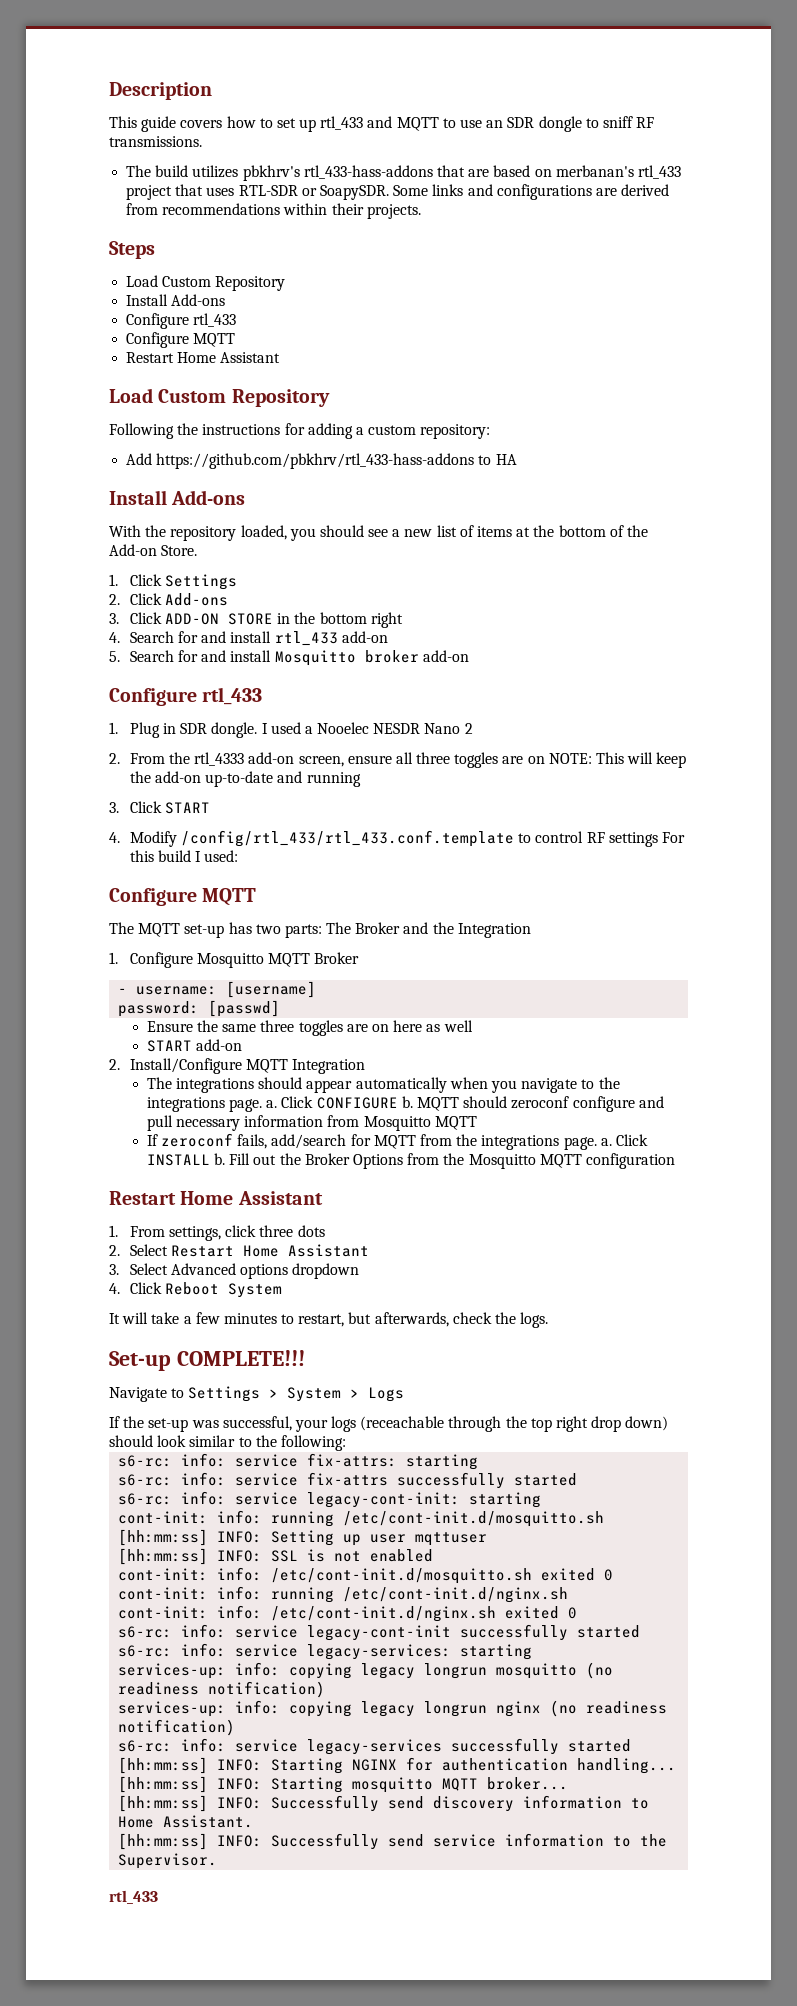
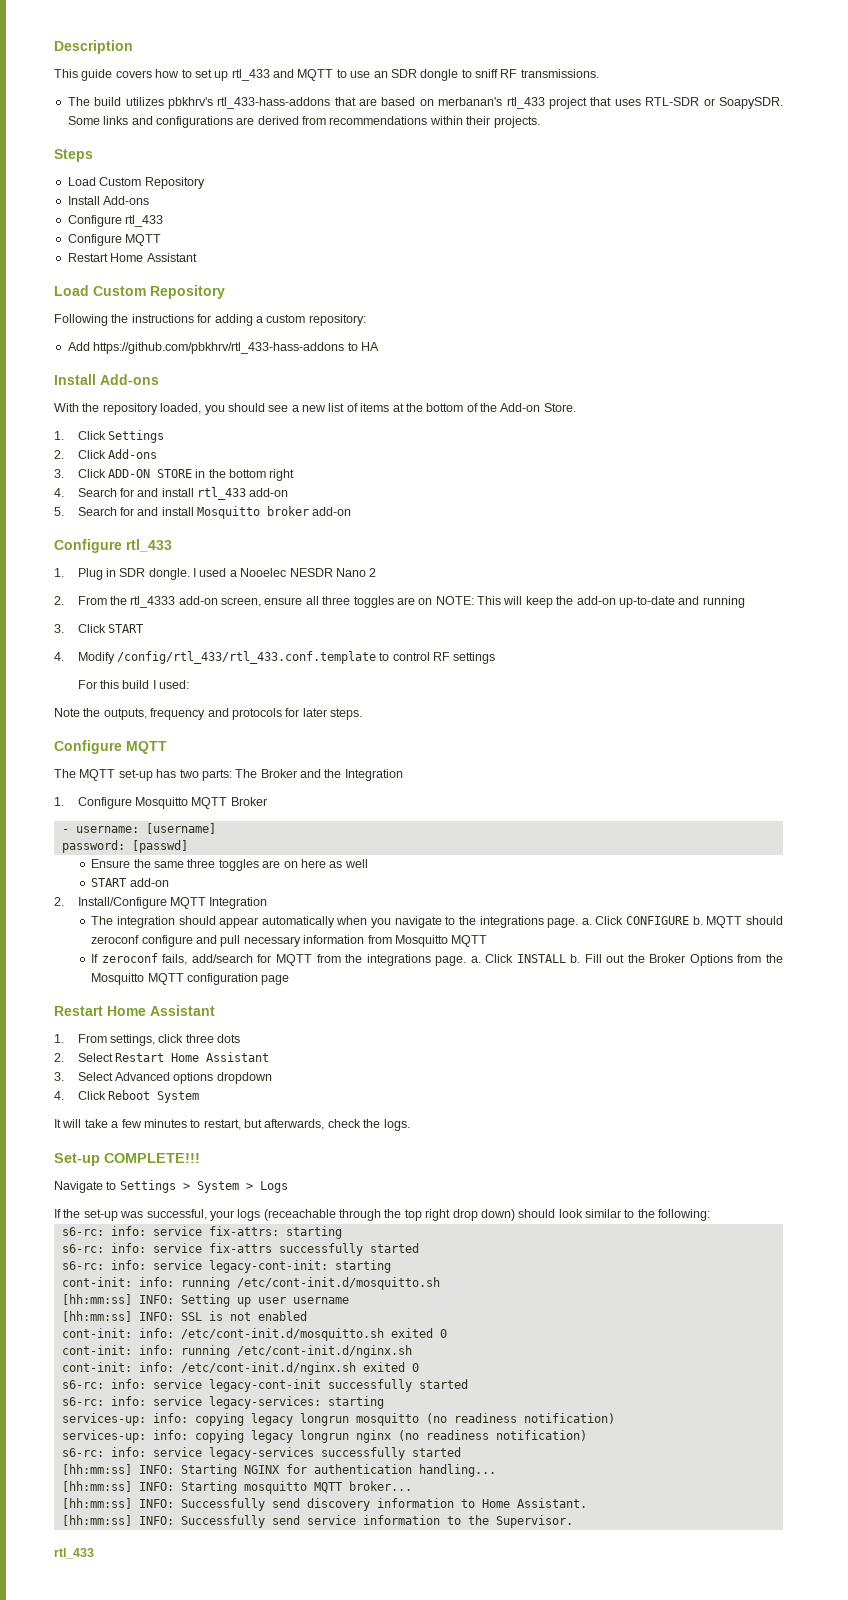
- 4. Modify /config/rtl_433/rtl_433.conf.template to control RF settings For this build I used:
+ 4. Modify /config/rtl_433/rtl_433.conf.template to control RF settings
+ For this build I used:
+ Note the outputs, frequency and protocols for later steps.
- The integrations should appear automatically when you navigate to the integrations page. a.
+ The integration should appear automatically when you navigate to the integrations page. a.
- Fill out the Broker Options from the Mosquitto MQTT configuration
+ Fill out the Broker Options from the Mosquitto MQTT configuration page
- [hh:mm:ss] INFO: Setting up user mqttuser
+ [hh:mm:ss] INFO: Setting up user username

